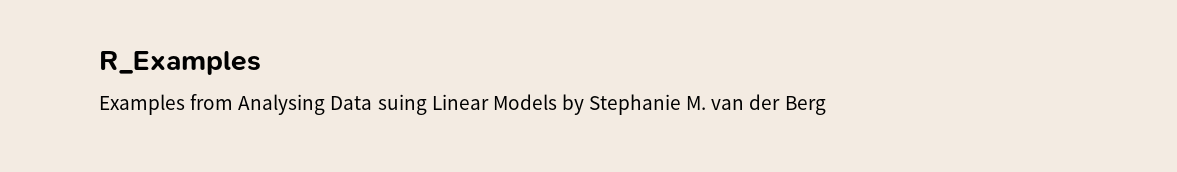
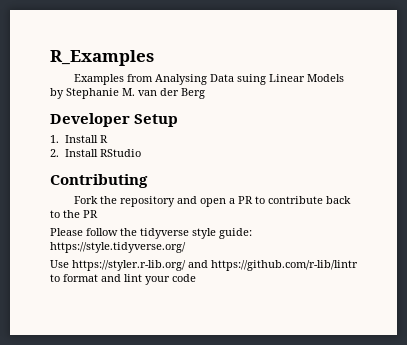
+ Developer Setup
+ 1. Install R
+ 2. Install RStudio
+ Contributing
+ Fork the repository and open a PR to contribute back to the PR
+ Please follow the tidyverse style guide: https://style.tidyverse.org/
+ Use https://styler.r-lib.org/ and https://github.com/r-lib/lintr to format and lint your code

